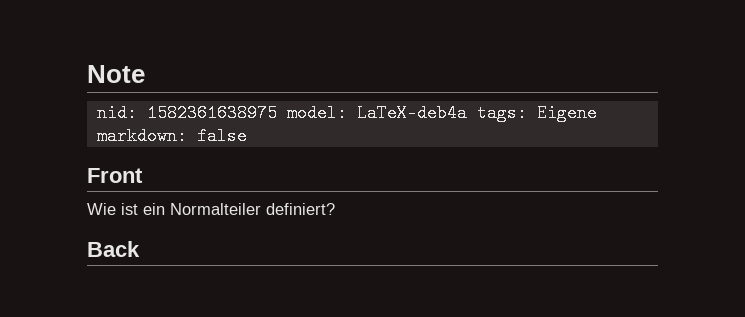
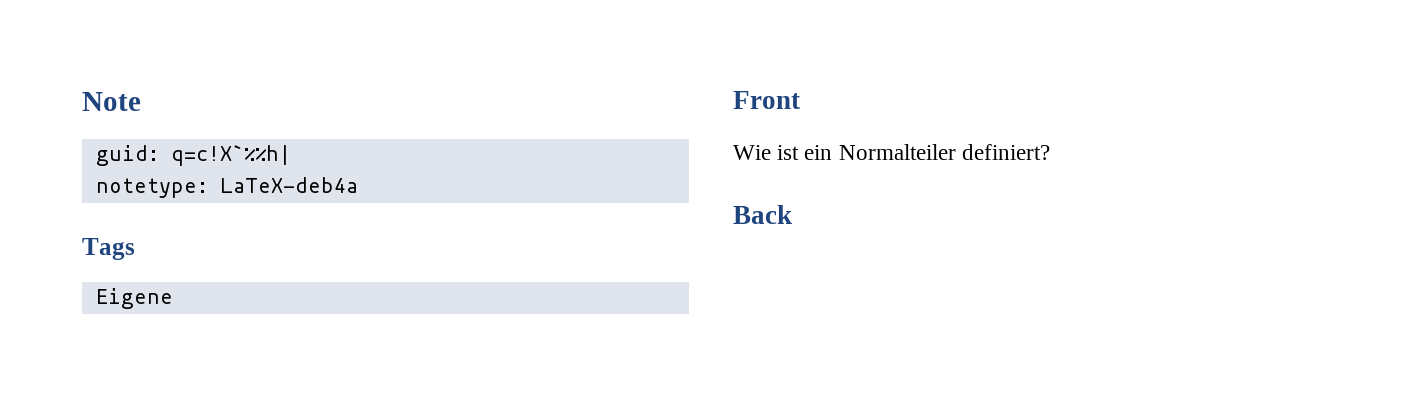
- nid: 1582361638975 model: LaTeX-deb4a tags: Eigene markdown: false
+ guid: q=c!X`%%h|
+ notetype: LaTeX-deb4a
+ Tags
+ Eigene

